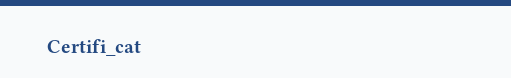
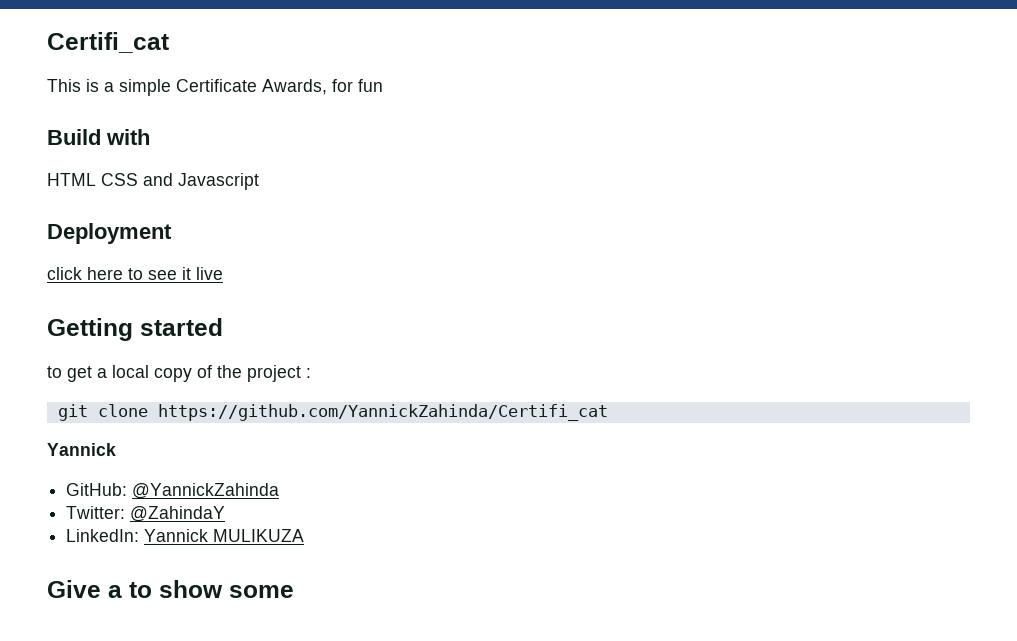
+ This is a simple Certificate Awards, for fun
+ Build with
+ HTML CSS and Javascript
+ Deployment
+ click here to see it live
+ Getting started
+ to get a local copy of the project :
+ git clone https://github.com/YannickZahinda/Certifi_cat
+ Yannick
+ GitHub: @YannickZahinda
+ Twitter: @ZahindaY
+ LinkedIn: Yannick MULIKUZA
+ Give a to show some

